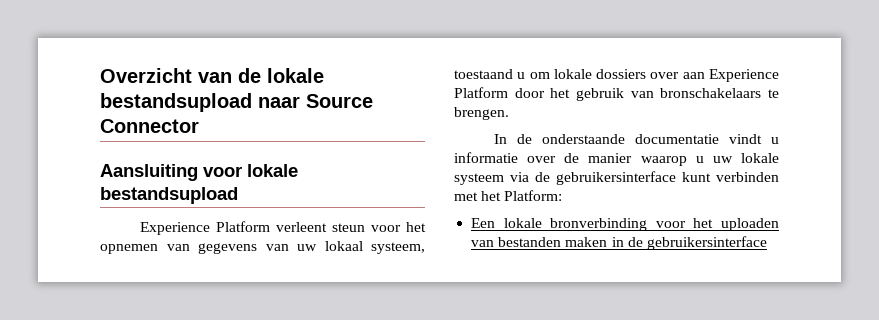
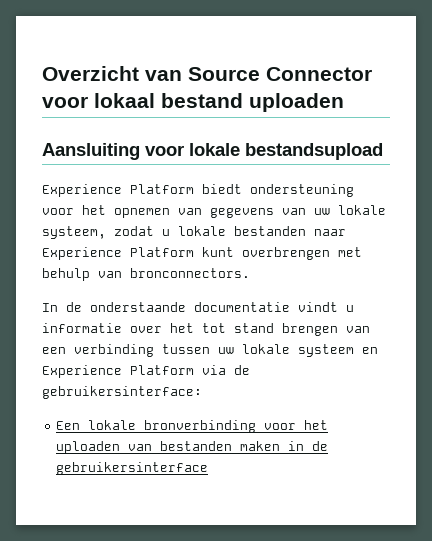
- Overzicht van de lokale bestandsupload naar Source Connector
+ Overzicht van Source Connector voor lokaal bestand uploaden
- Experience Platform verleent steun voor het opnemen van gegevens van uw lokaal systeem, toestaand u om lokale dossiers over aan Experience Platform door het gebruik van bronschakelaars te brengen.
+ Experience Platform biedt ondersteuning voor het opnemen van gegevens van uw lokale systeem, zodat u lokale bestanden naar Experience Platform kunt overbrengen met behulp van bronconnectors.
- In de onderstaande documentatie vindt u informatie over de manier waarop u uw lokale systeem via de gebruikersinterface kunt verbinden met het Platform:
+ In de onderstaande documentatie vindt u informatie over het tot stand brengen van een verbinding tussen uw lokale systeem en Experience Platform via de gebruikersinterface:

